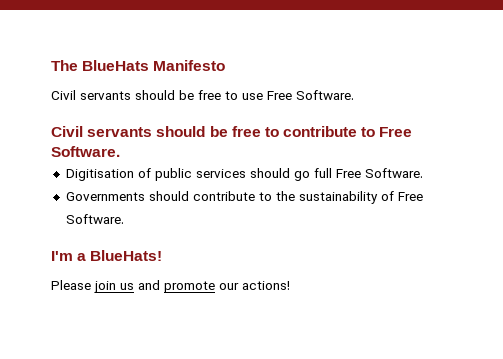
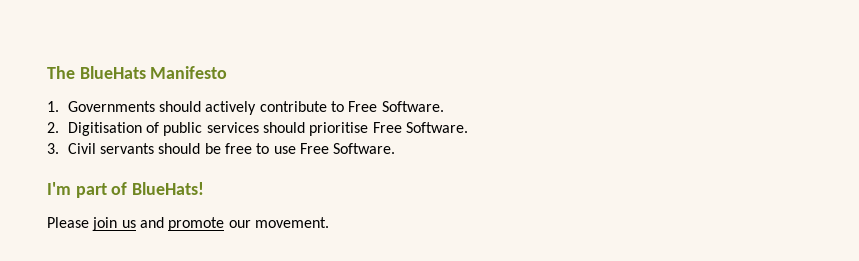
- Civil servants should be free to use Free Software.
+ 1. Governments should actively contribute to Free Software.
+ 2. Digitisation of public services should prioritise Free Software.
+ 3. Civil servants should be free to use Free Software.
- Civil servants should be free to contribute to Free Software.
- Digitisation of public services should go full Free Software.
- Governments should contribute to the sustainability of Free Software.
- I'm a BlueHats!
+ I'm part of BlueHats!
- Please join us and promote our actions!
+ Please join us and promote our movement.

